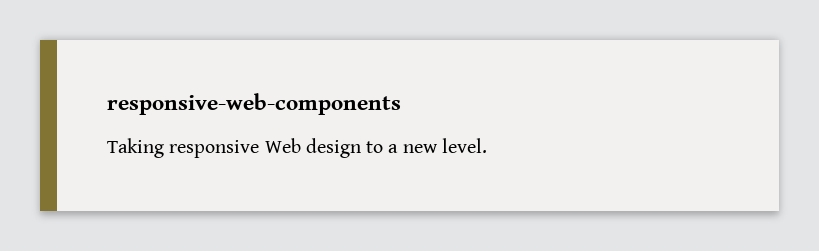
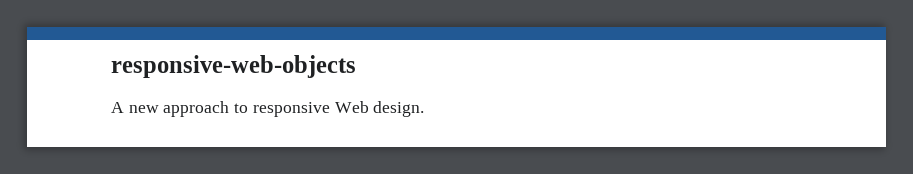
- responsive-web-components
- Taking responsive Web design to a new level.
+ responsive-web-objects
+ A new approach to responsive Web design.

